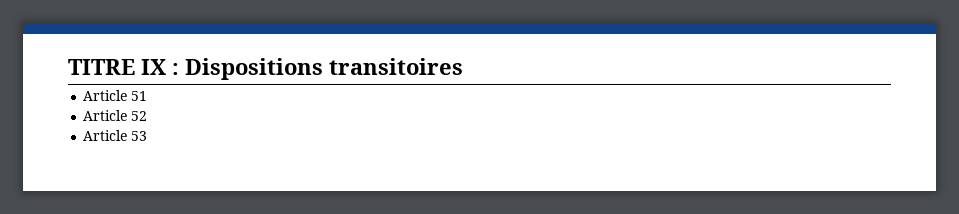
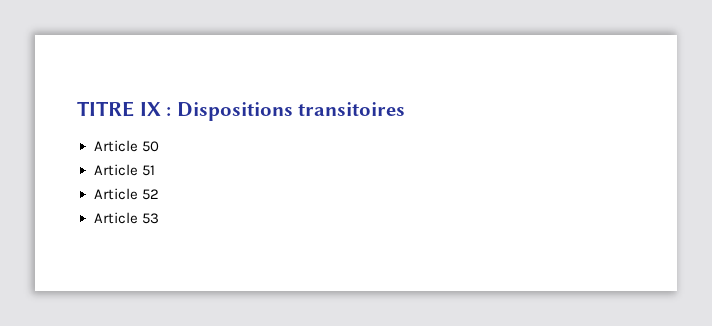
+ Article 50

